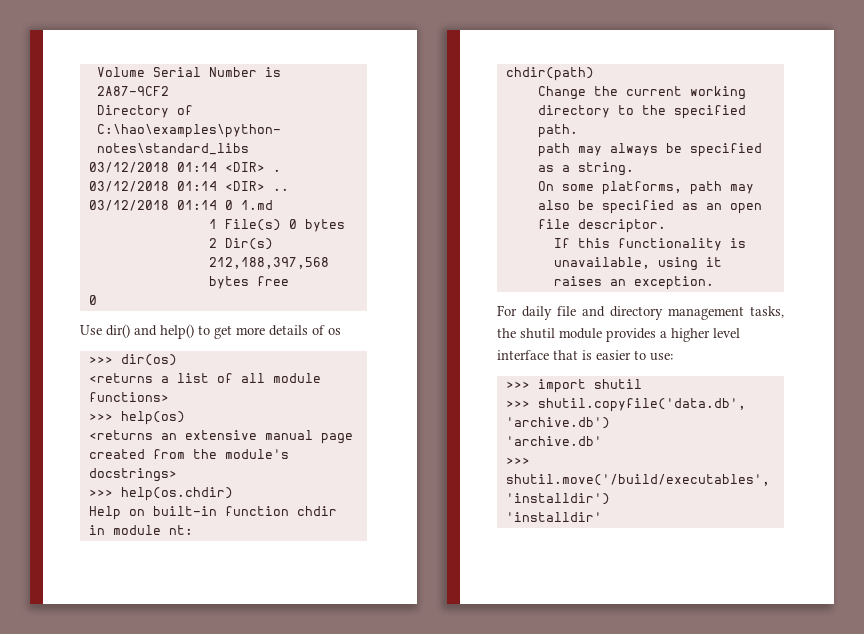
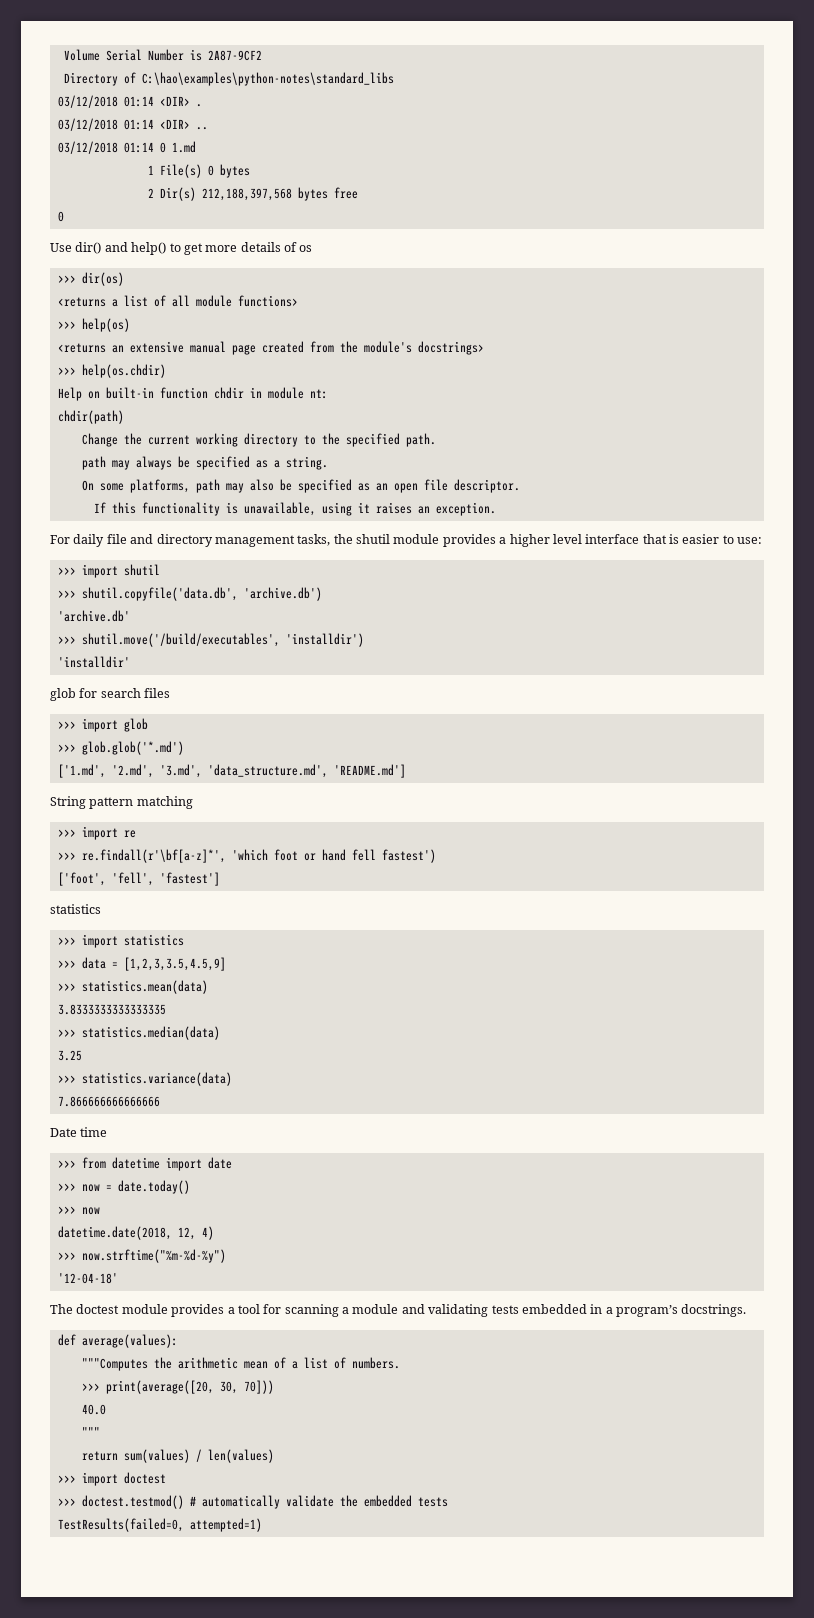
+ glob for search files
+ >>> import glob
+ >>> glob.glob('*.md')
+ ['1.md', '2.md', '3.md', 'data_structure.md', 'README.md']
+ String pattern matching
+ >>> import re
+ >>> re.findall(r'\bf[a-z]*', 'which foot or hand fell fastest')
+ ['foot', 'fell', 'fastest']
+ statistics
+ >>> import statistics
+ >>> data = [1,2,3,3.5,4.5,9]
+ >>> statistics.mean(data)
+ 3.8333333333333335
+ >>> statistics.median(data)
+ 3.25
+ >>> statistics.variance(data)
+ 7.866666666666666
+ Date time
+ >>> from datetime import date
+ >>> now = date.today()
+ >>> now
+ datetime.date(2018, 12, 4)
+ >>> now.strftime("%m-%d-%y")
+ '12-04-18'
+ The doctest module provides a tool for scanning a module and validating tests embedded in a program’s docstrings.
+ def average(values):
+ """Computes the arithmetic mean of a list of numbers.
+ >>> print(average([20, 30, 70]))
+ 40.0
+ """
+ return sum(values) / len(values)
+ >>> import doctest
+ >>> doctest.testmod() # automatically validate the embedded tests
+ TestResults(failed=0, attempted=1)

